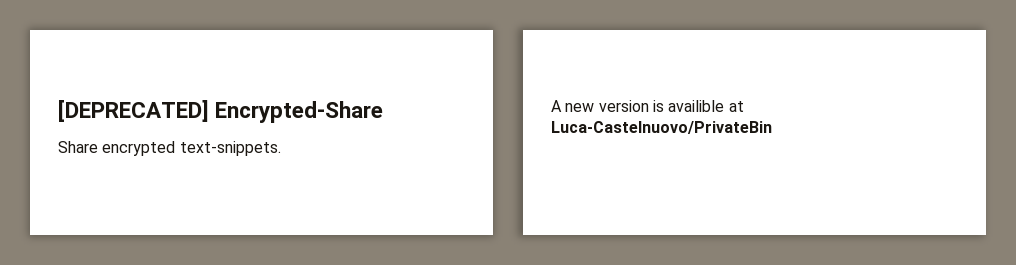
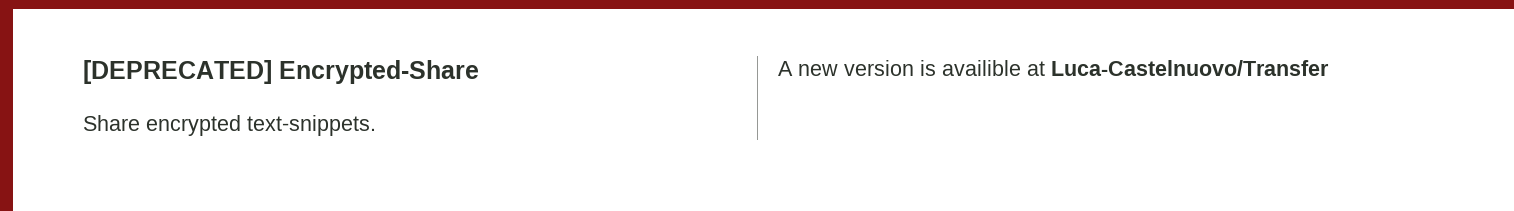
- A new version is availible at Luca-Castelnuovo/PrivateBin
+ A new version is availible at Luca-Castelnuovo/Transfer

